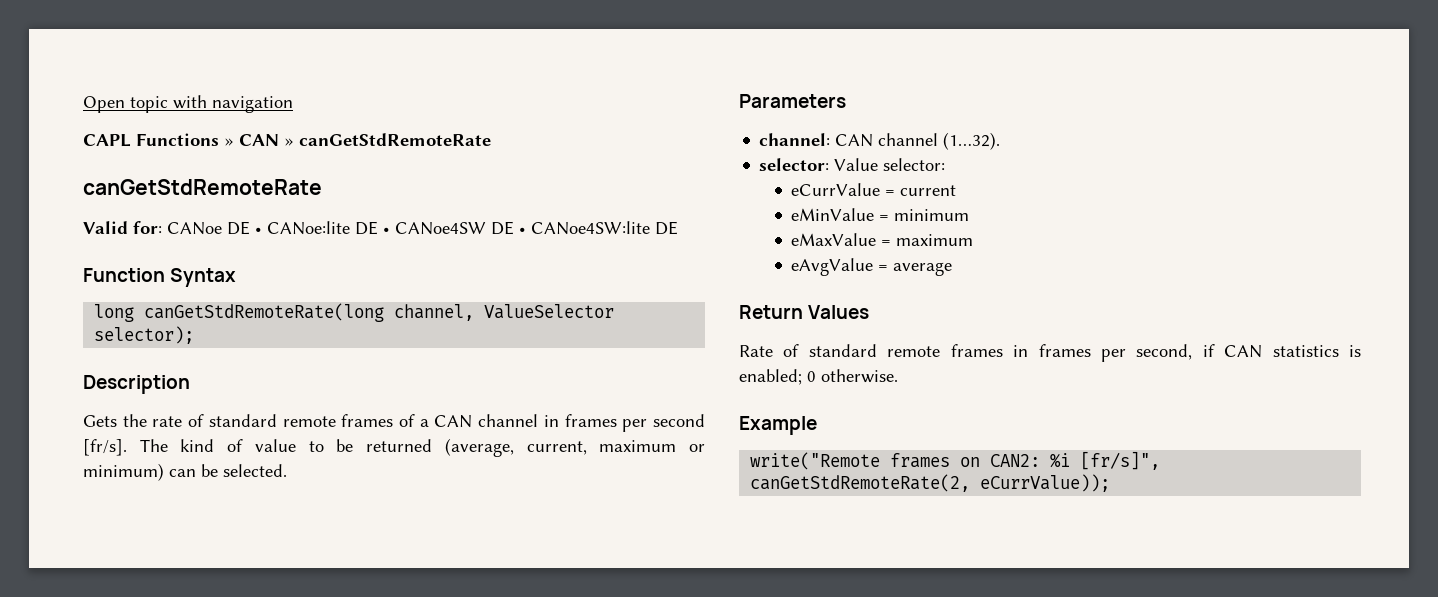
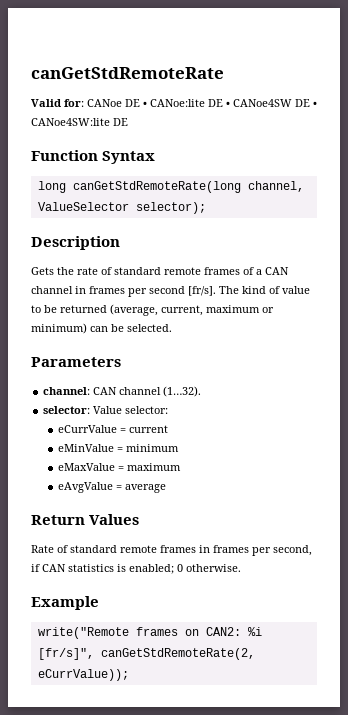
- Open topic with navigation
- CAPL Functions » CAN » canGetStdRemoteRate

